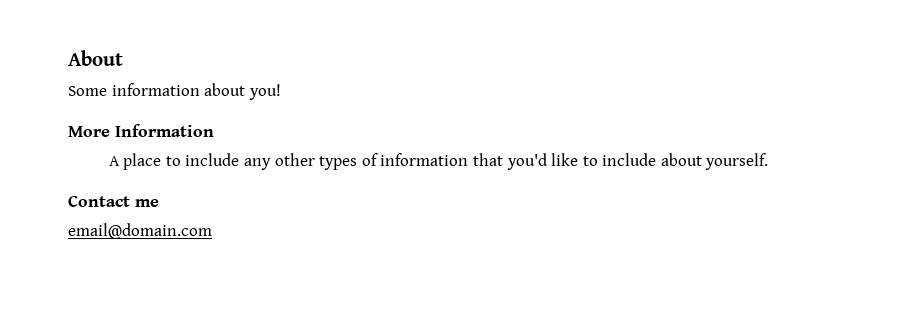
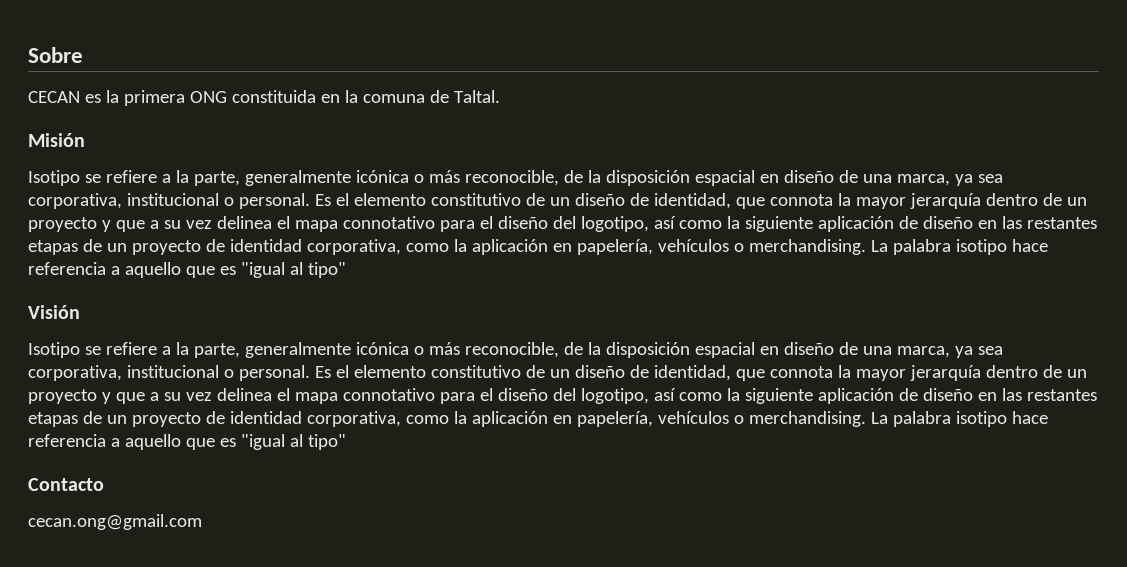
- About
- Some information about you!
- More Information
- A place to include any other types of information that you'd like to include about yourself.
- Contact me
- email@domain.com
+ Sobre
+ CECAN es la primera ONG constituida en la comuna de Taltal.
+ Misión
+ Isotipo se refiere a la parte, generalmente icónica o más reconocible, de la disposición espacial en diseño de una marca, ya sea corporativa, institucional o personal. Es el elemento constitutivo de un diseño de identidad, que connota la mayor jerarquía dentro de un proyecto y que a su vez delinea el mapa connotativo para el diseño del logotipo, así como la siguiente aplicación de diseño en las restantes etapas de un proyecto de identidad corporativa, como la aplicación en papelería, vehículos o merchandising. La palabra isotipo hace referencia a aquello que es "igual al tipo"
+ Visión
+ Isotipo se refiere a la parte, generalmente icónica o más reconocible, de la disposición espacial en diseño de una marca, ya sea corporativa, institucional o personal. Es el elemento constitutivo de un diseño de identidad, que connota la mayor jerarquía dentro de un proyecto y que a su vez delinea el mapa connotativo para el diseño del logotipo, así como la siguiente aplicación de diseño en las restantes etapas de un proyecto de identidad corporativa, como la aplicación en papelería, vehículos o merchandising. La palabra isotipo hace referencia a aquello que es "igual al tipo"
+ Contacto
+ cecan.ong@gmail.com

